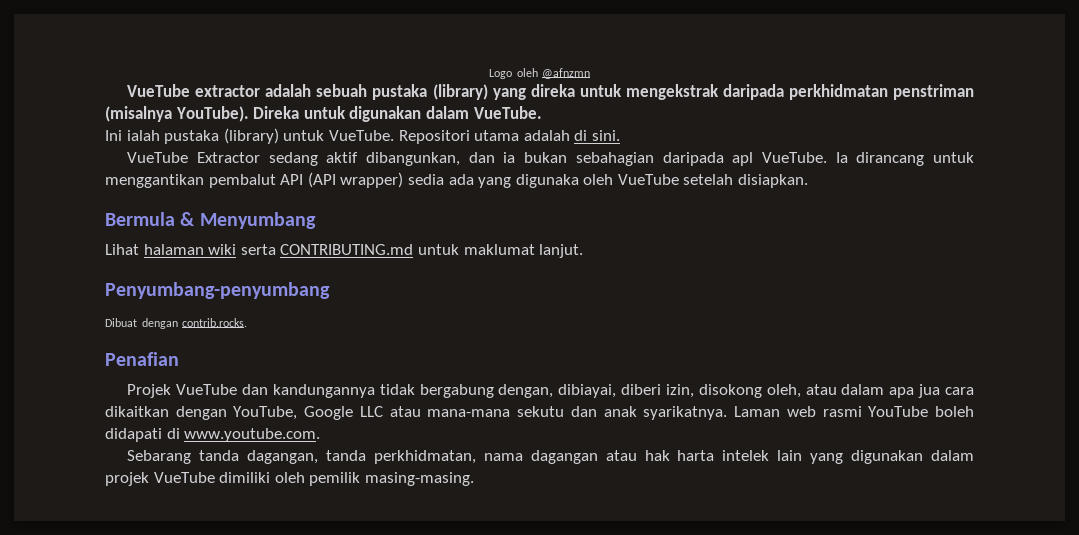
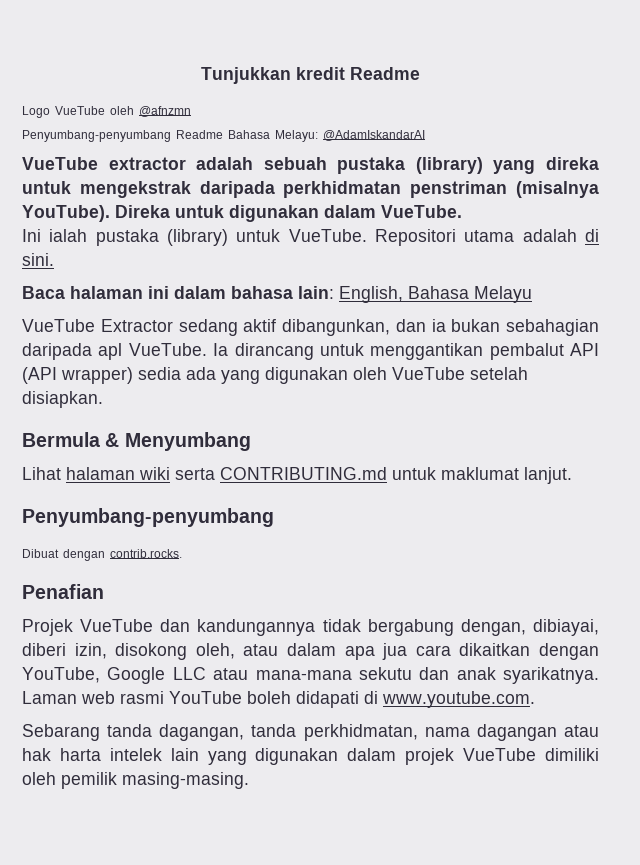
- Logo oleh @afnzmn
+ Tunjukkan kredit Readme
+ Logo VueTube oleh @afnzmn
+ Penyumbang-penyumbang Readme Bahasa Melayu: @AdamIskandarAI
+ Baca halaman ini dalam bahasa lain: English, Bahasa Melayu
- Ia dirancang untuk menggantikan pembalut API (API wrapper) sedia ada yang digunaka oleh VueTube setelah disiapkan.
+ Ia dirancang untuk menggantikan pembalut API (API wrapper) sedia ada yang digunakan oleh VueTube setelah disiapkan.

